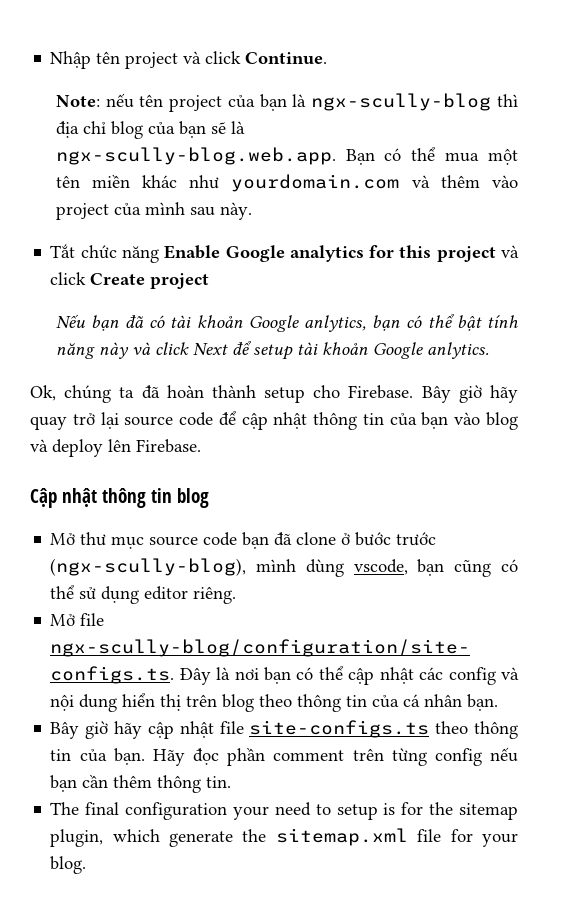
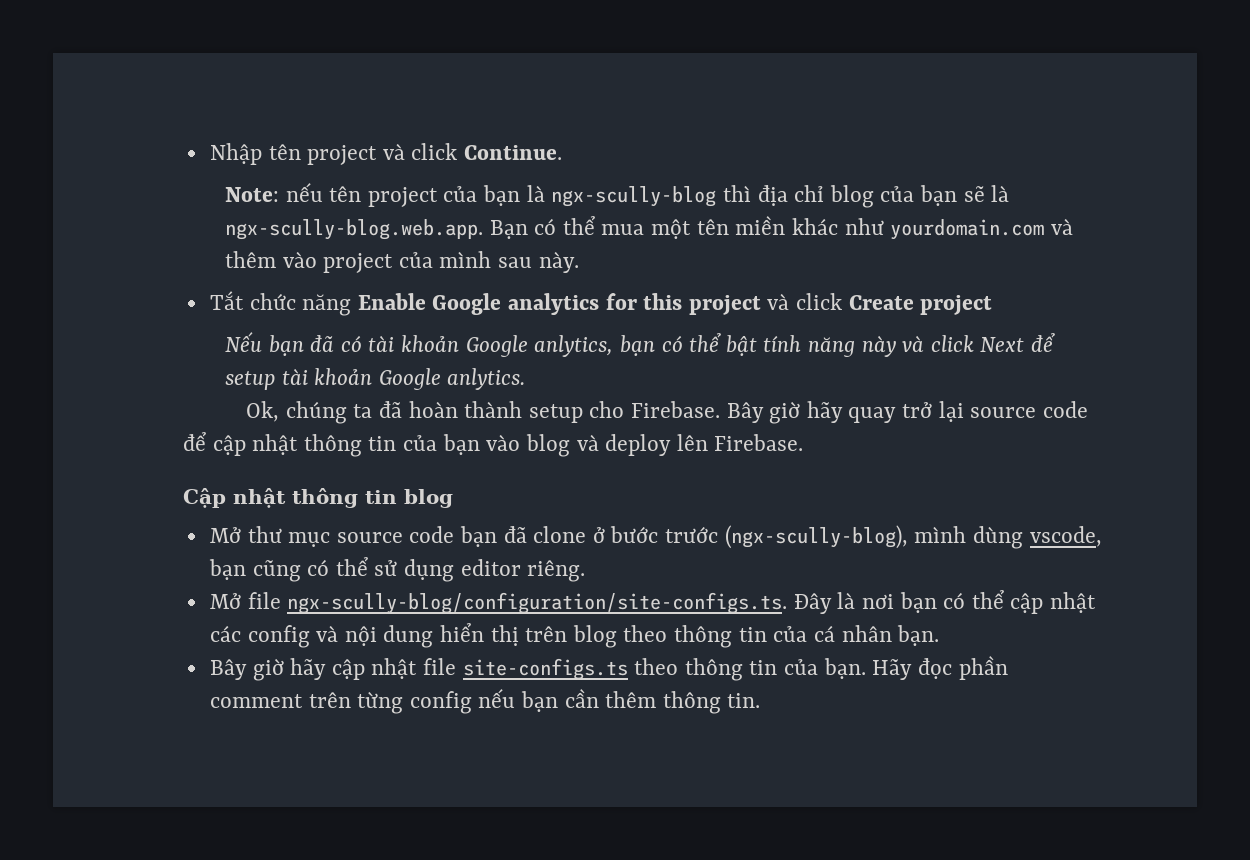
- The final configuration your need to setup is for the sitemap plugin, which generate the sitemap.xml file for your blog.

